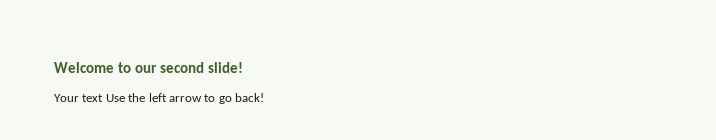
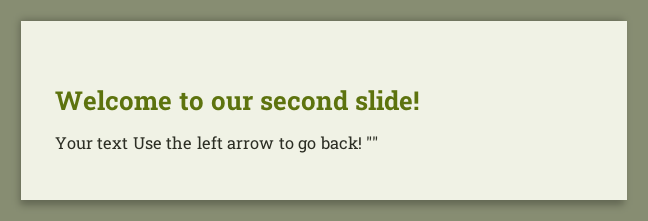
+ ""

